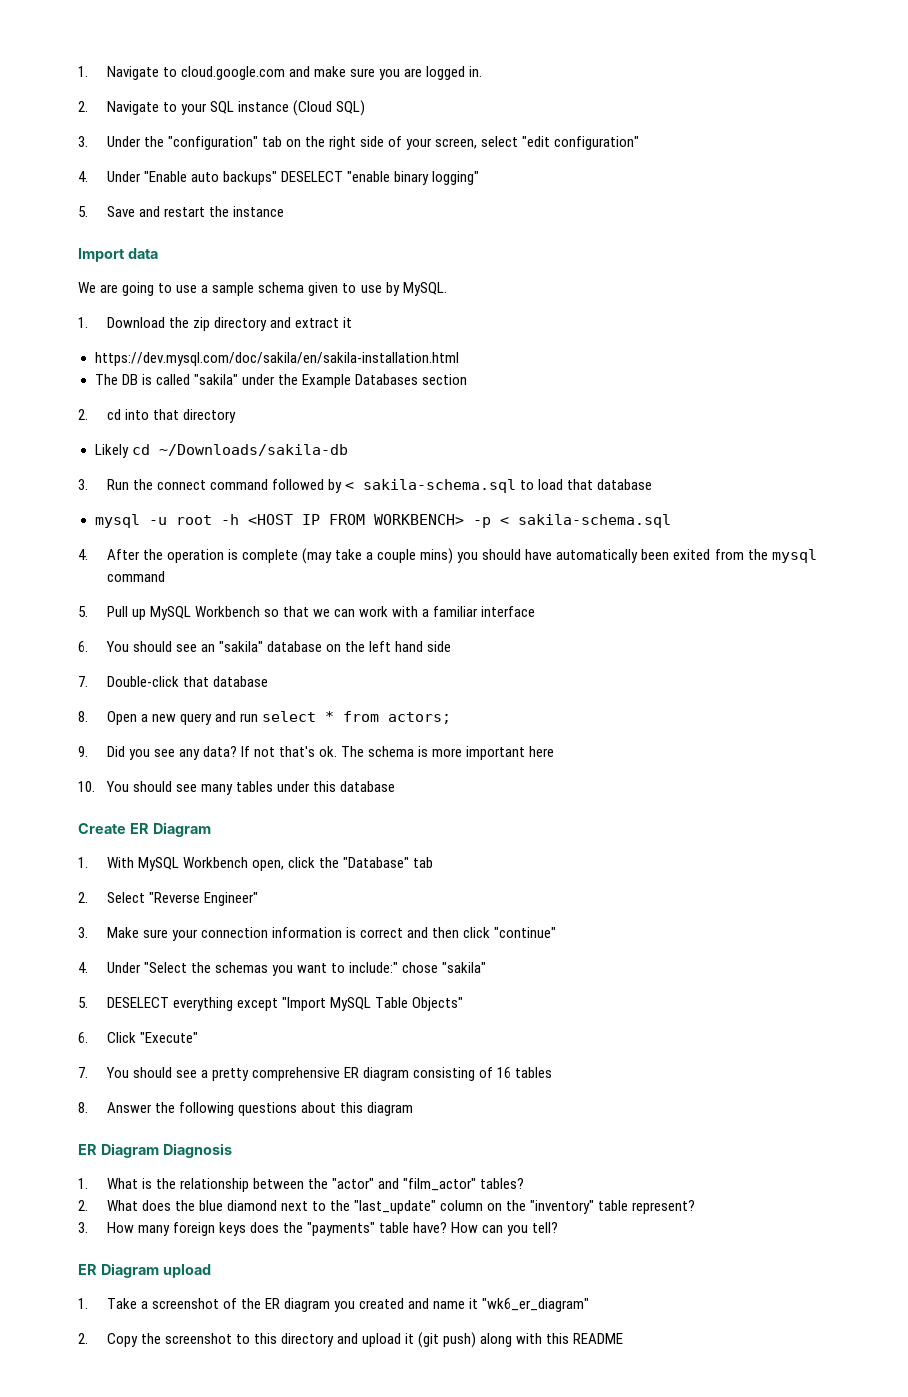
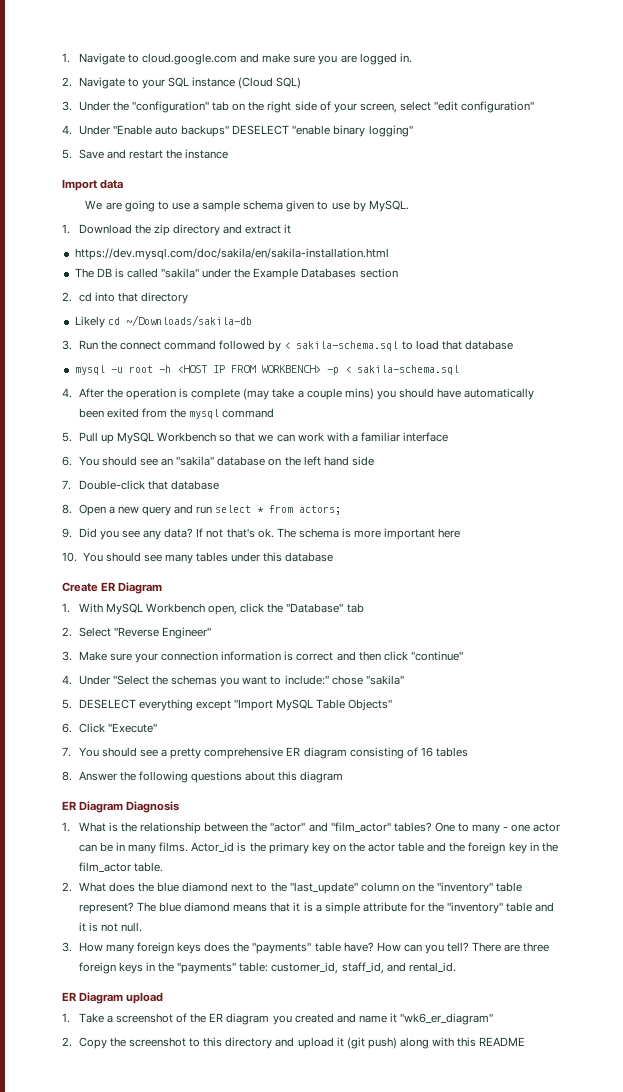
+ One to many - one actor can be in many films. Actor_id is the primary key on the actor table and the foreign key in the film_actor table.
+ The blue diamond means that it is a simple attribute for the "inventory" table and it is not null.
+ There are three foreign keys in the "payments" table: customer_id, staff_id, and rental_id.

